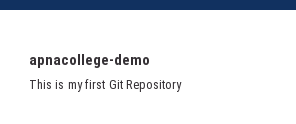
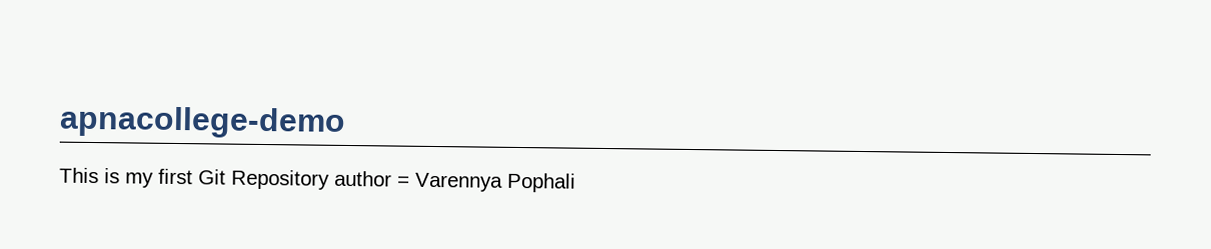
- This is my first Git Repository
+ This is my first Git Repository author = Varennya Pophali

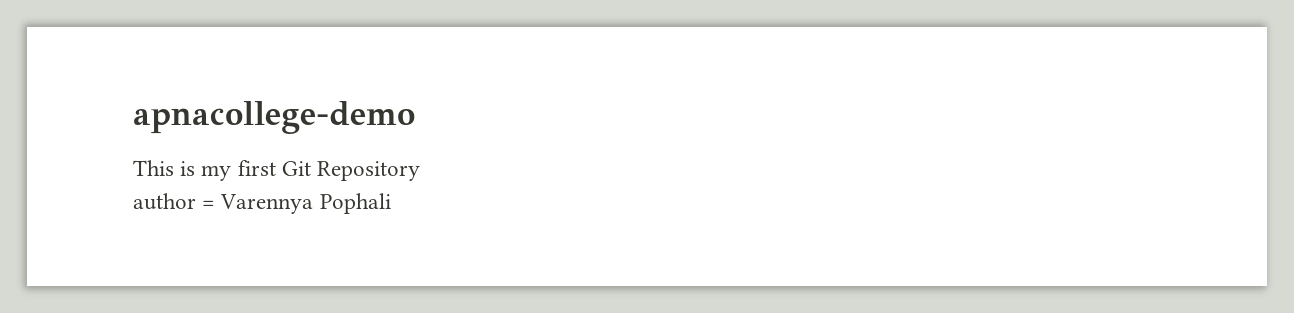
- This is my first Git Repository author = Varennya Pophali
+ This is my first Git Repository
+ author = Varennya Pophali

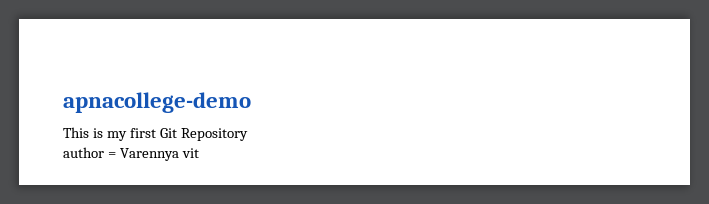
- author = Varennya Pophali
+ author = Varennya vit

